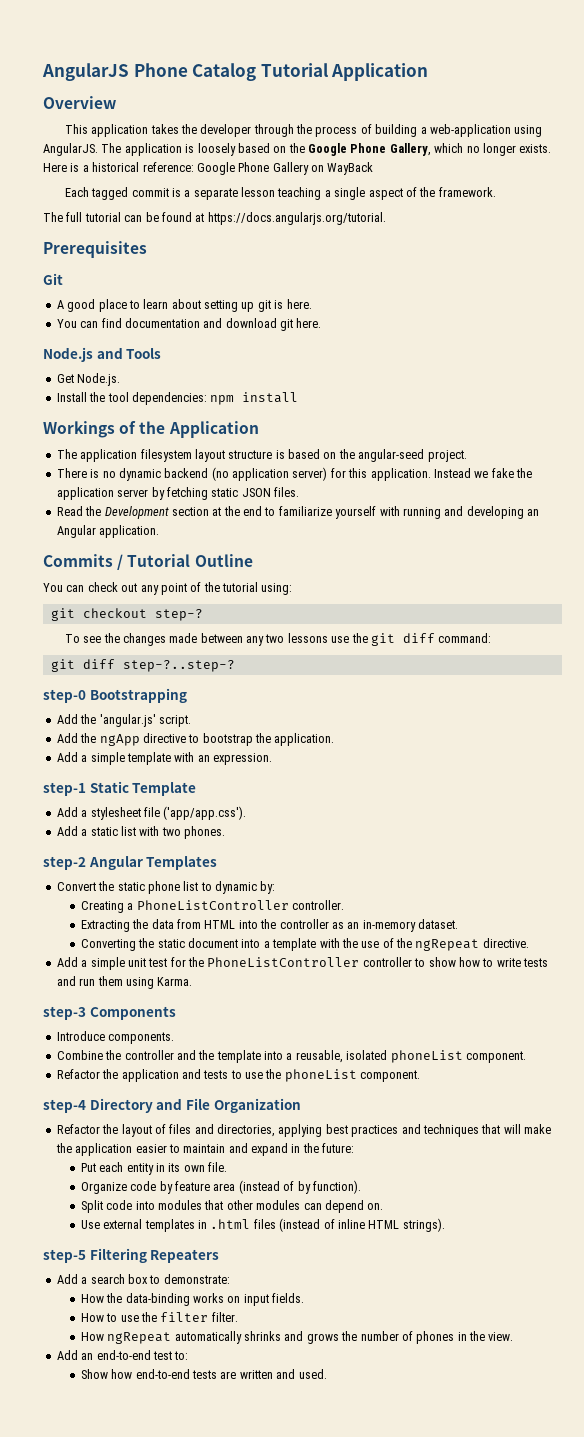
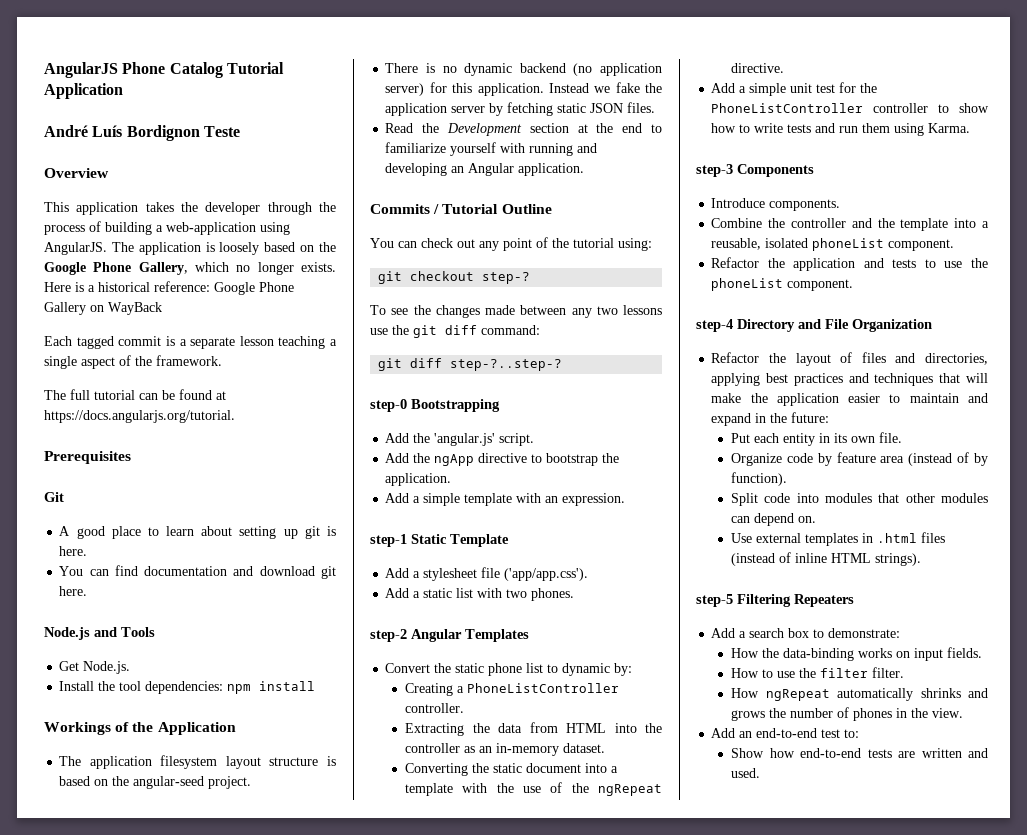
+ André Luís Bordignon Teste

